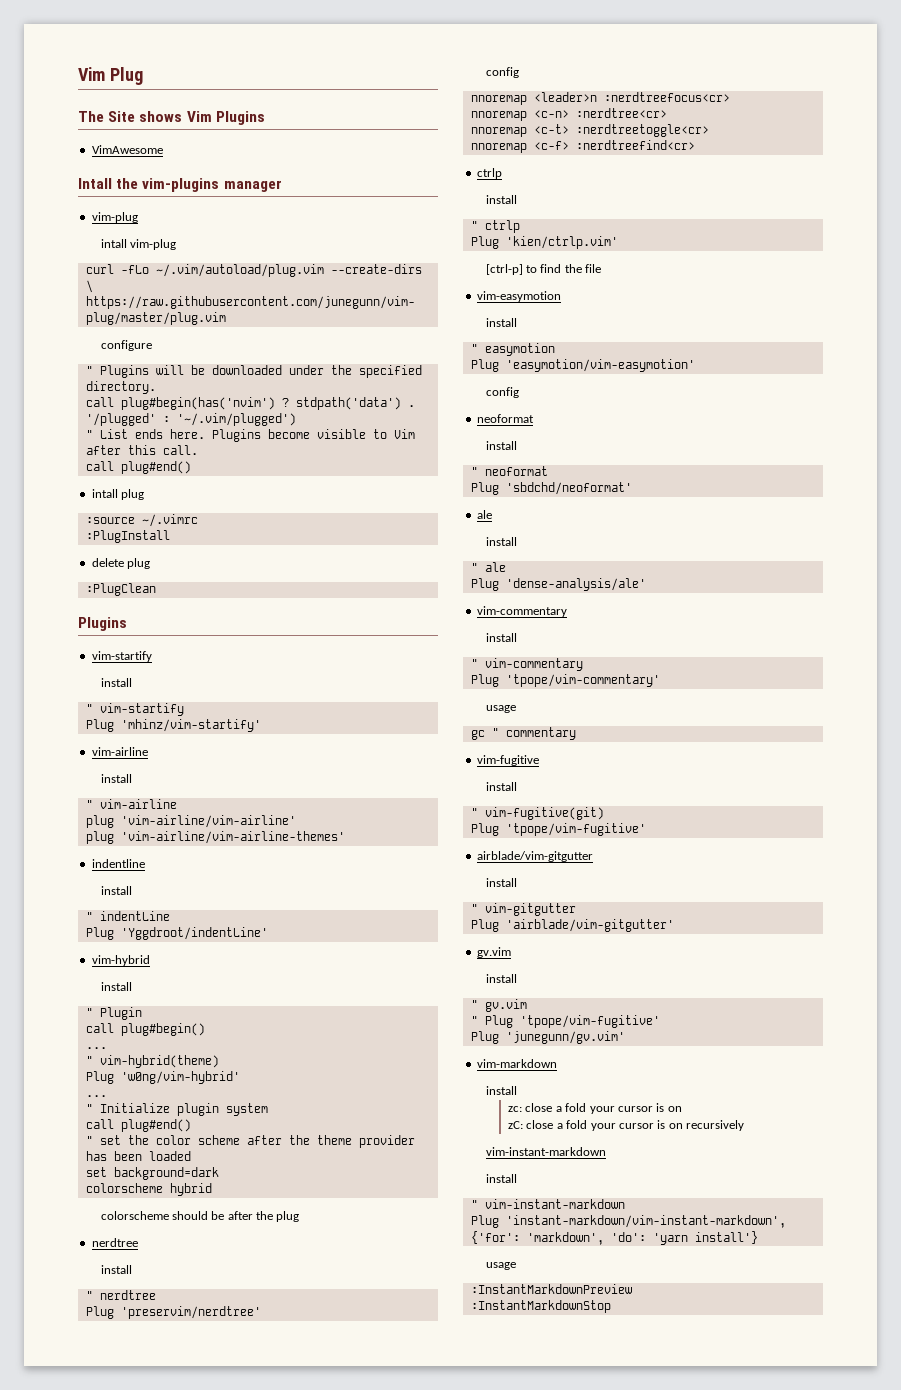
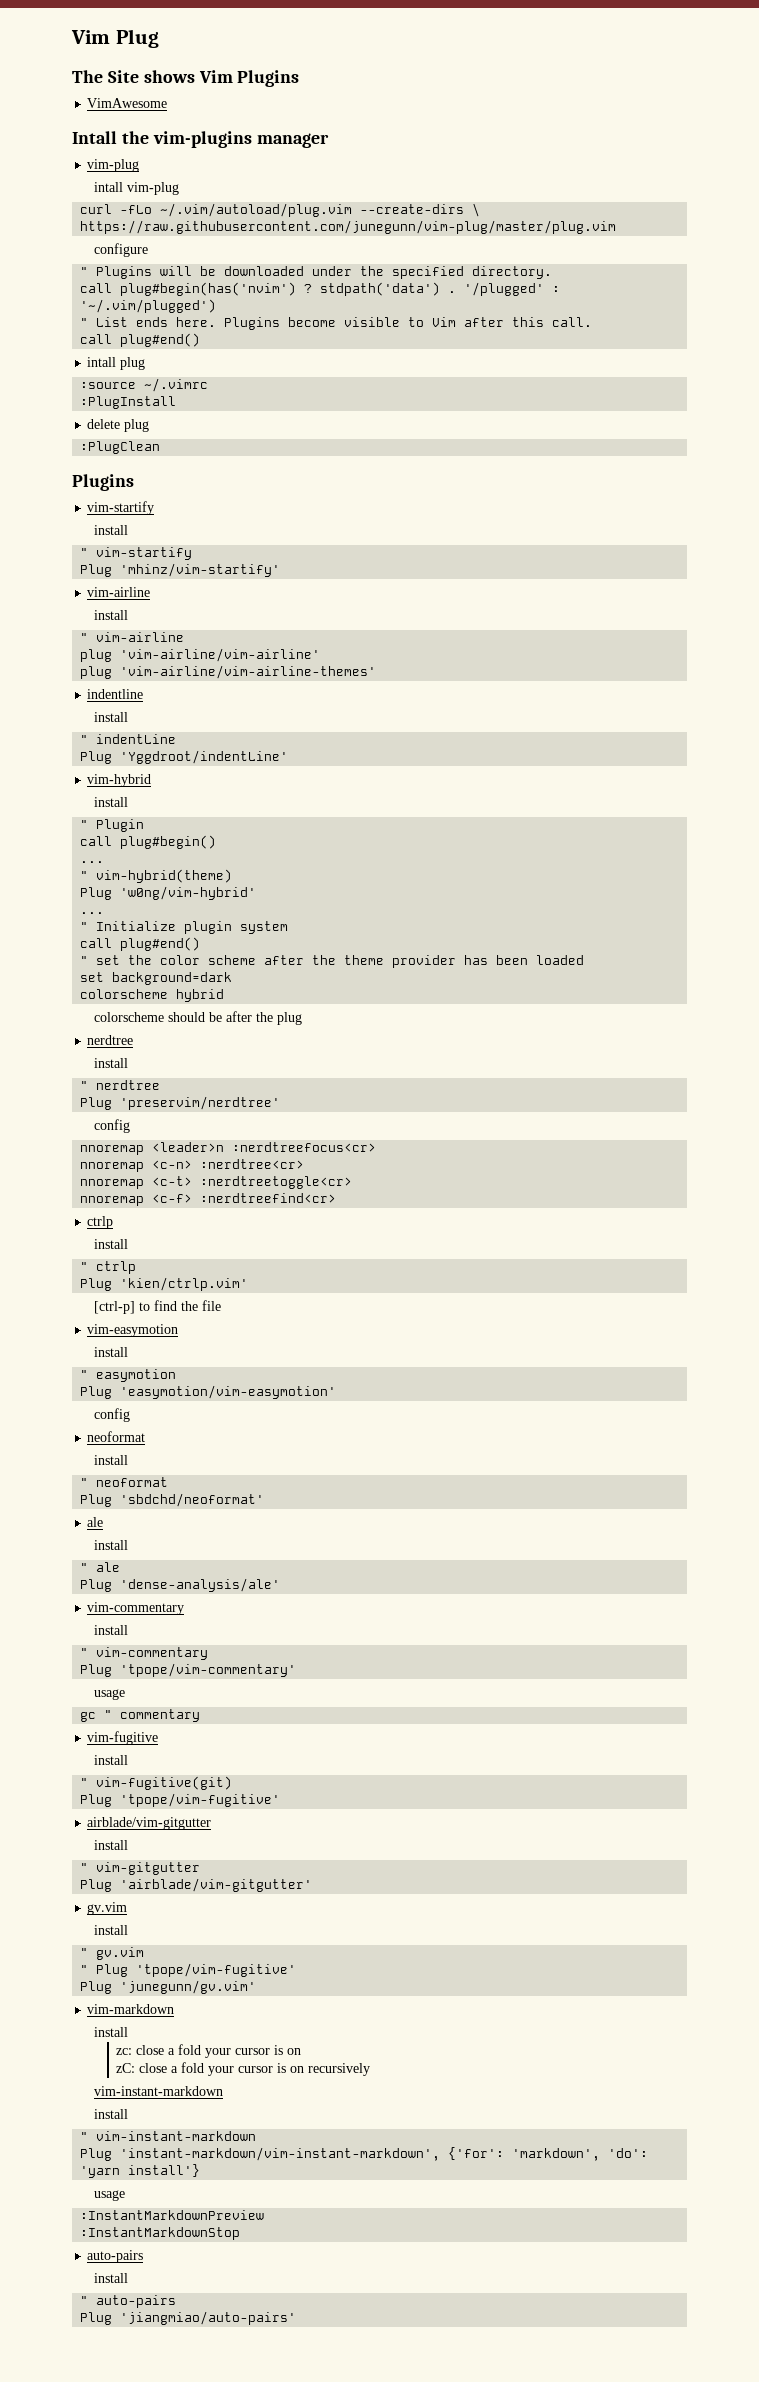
  :InstantMarkdownStop
+ auto-pairs
+ install
+ " auto-pairs
+ Plug 'jiangmiao/auto-pairs'

